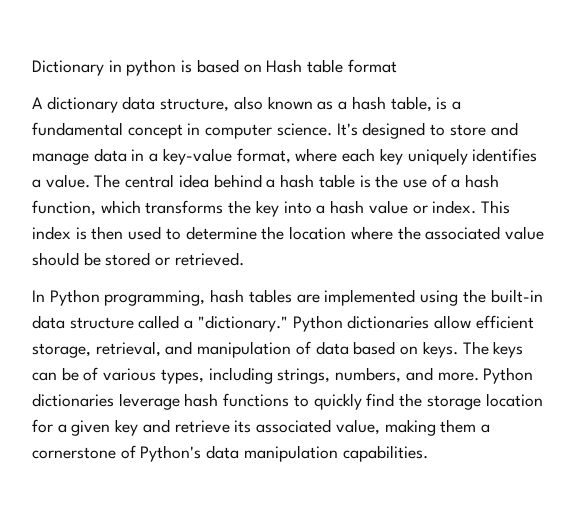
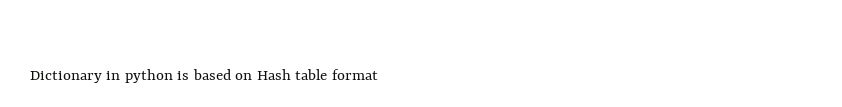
- A dictionary data structure, also known as a hash table, is a fundamental concept in computer science. It's designed to store and manage data in a key-value format, where each key uniquely identifies a value. The central idea behind a hash table is the use of a hash function, which transforms the key into a hash value or index. This index is then used to determine the location where the associated value should be stored or retrieved.
- In Python programming, hash tables are implemented using the built-in data structure called a "dictionary." Python dictionaries allow efficient storage, retrieval, and manipulation of data based on keys. The keys can be of various types, including strings, numbers, and more. Python dictionaries leverage hash functions to quickly find the storage location for a given key and retrieve its associated value, making them a cornerstone of Python's data manipulation capabilities.

